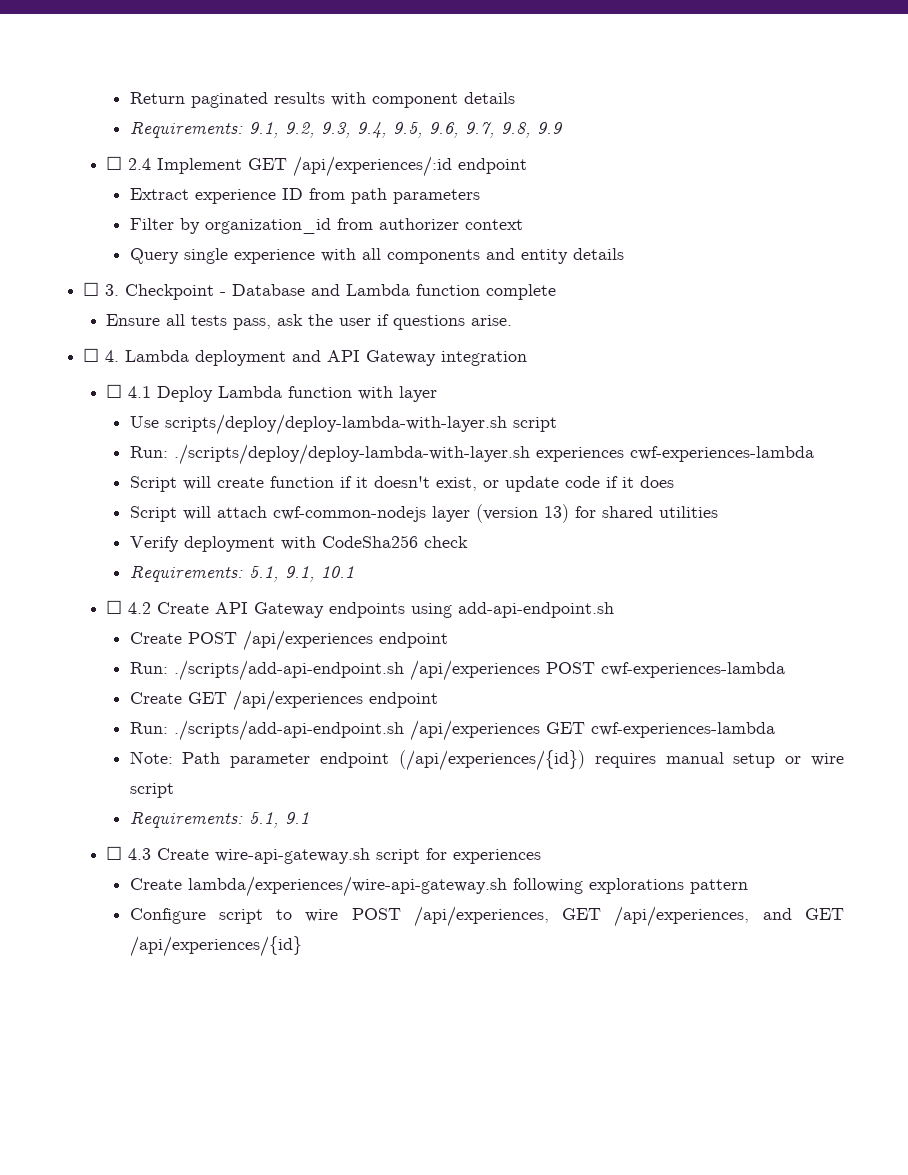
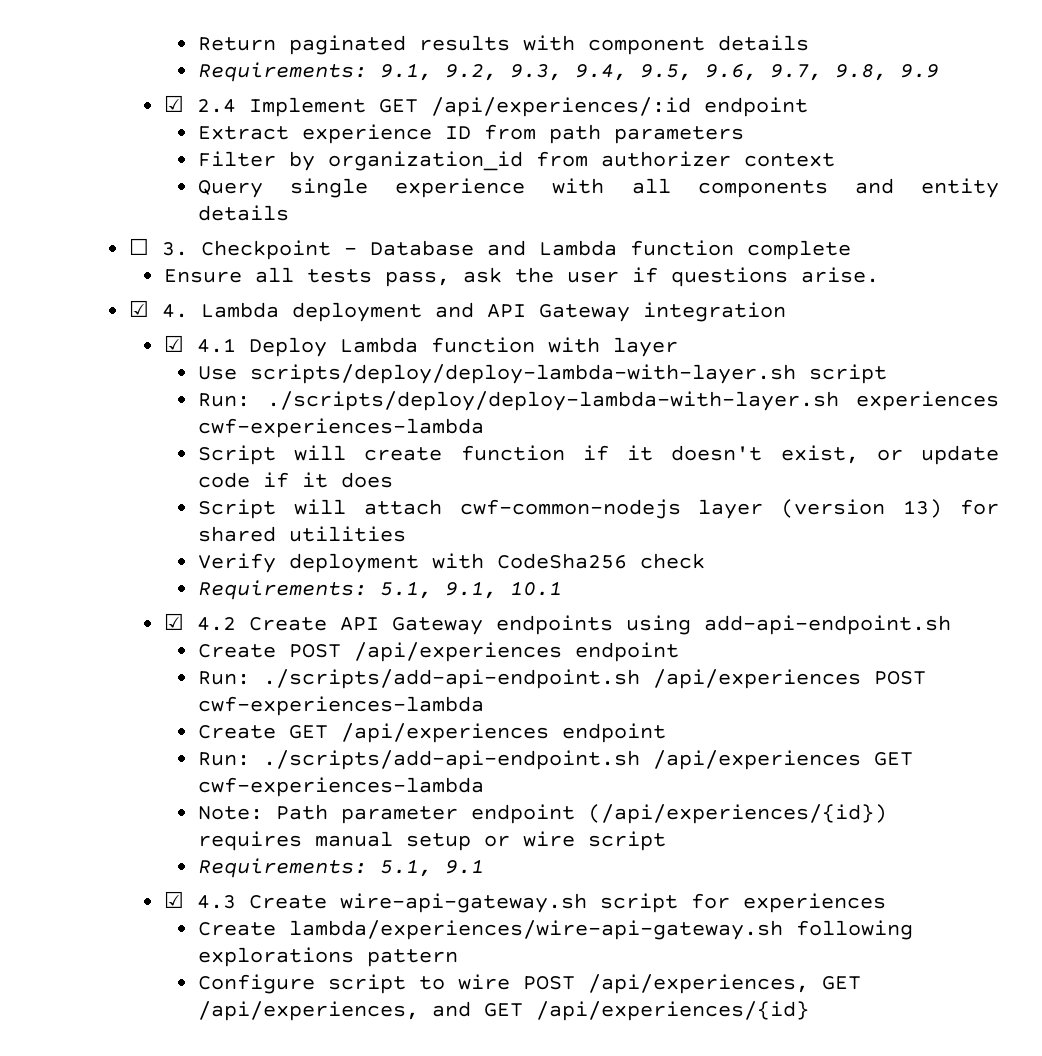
- ☐ 2.4 Implement GET /api/experiences/:id endpoint
+ ☑ 2.4 Implement GET /api/experiences/:id endpoint
- ☐ 4. Lambda deployment and API Gateway integration
+ ☑ 4. Lambda deployment and API Gateway integration
- ☐ 4.1 Deploy Lambda function with layer
+ ☑ 4.1 Deploy Lambda function with layer
- ☐ 4.2 Create API Gateway endpoints using add-api-endpoint.sh
+ ☑ 4.2 Create API Gateway endpoints using add-api-endpoint.sh
- ☐ 4.3 Create wire-api-gateway.sh script for experiences
+ ☑ 4.3 Create wire-api-gateway.sh script for experiences

